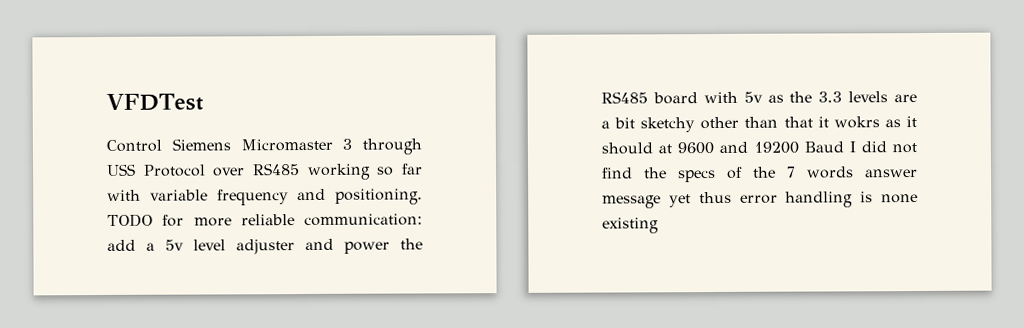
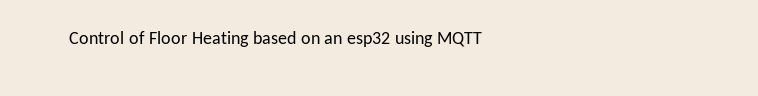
- VFDTest
- Control Siemens Micromaster 3 through USS Protocol over RS485 working so far with variable frequency and positioning. TODO for more reliable communication: add a 5v level adjuster and power the RS485 board with 5v as the 3.3 levels are a bit sketchy other than that it wokrs as it should at 9600 and 19200 Baud I did not find the specs of the 7 words answer message yet thus error handling is none existing
+ Control of Floor Heating based on an esp32 using MQTT

